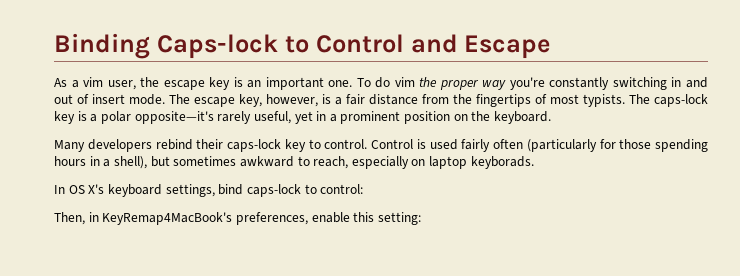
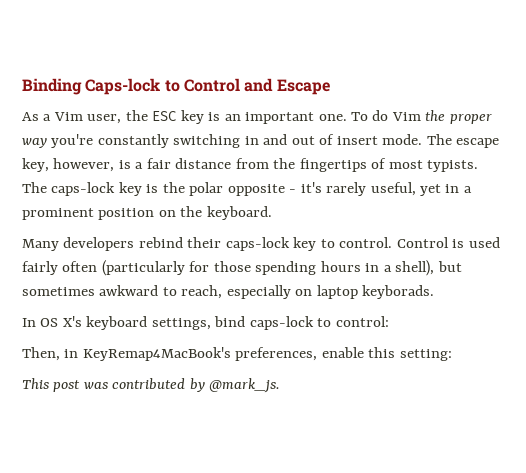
- As a vim user, the escape key is an important one.
+ As a Vim user, the ESC key is an important one.
- To do vim the proper way you're constantly switching in and out of insert mode.
+ To do Vim the proper way you're constantly switching in and out of insert mode.
- The caps-lock key is a polar opposite—it's rarely useful, yet in a prominent position on the keyboard.
+ The caps-lock key is the polar opposite - it's rarely useful, yet in a prominent position on the keyboard.
+ This post was contributed by @mark_js.

